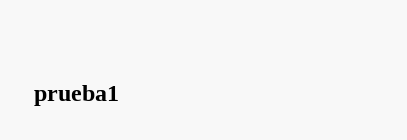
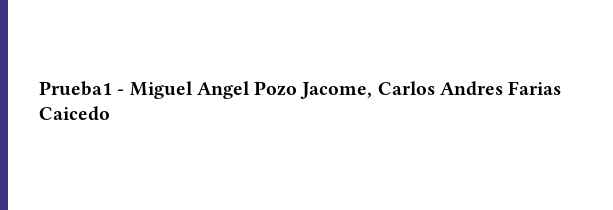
- prueba1
+ Prueba1 - Miguel Angel Pozo Jacome, Carlos Andres Farias Caicedo

